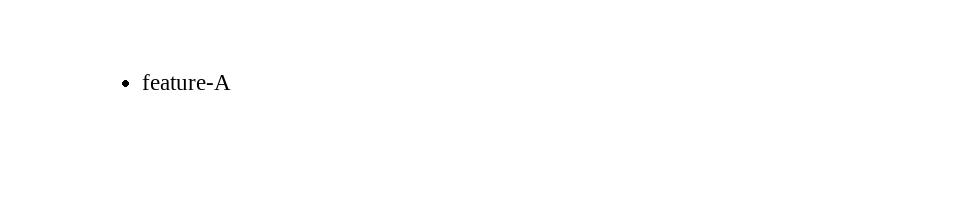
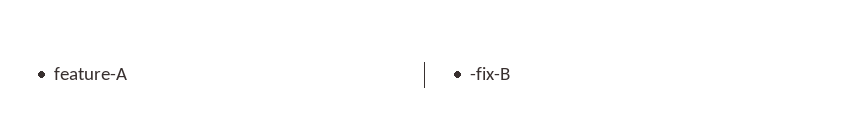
+ -fix-B

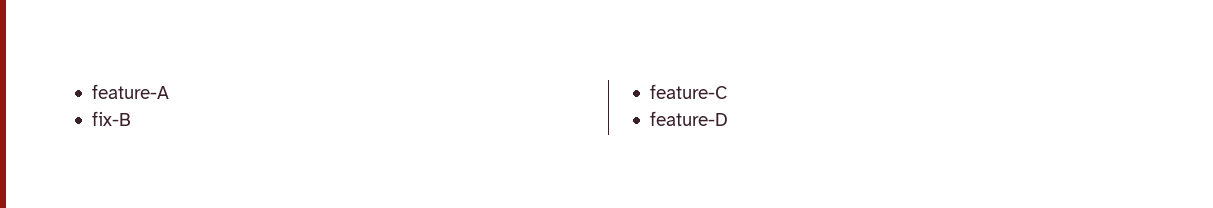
- -fix-B
+ fix-B
+ feature-C
+ feature-D

